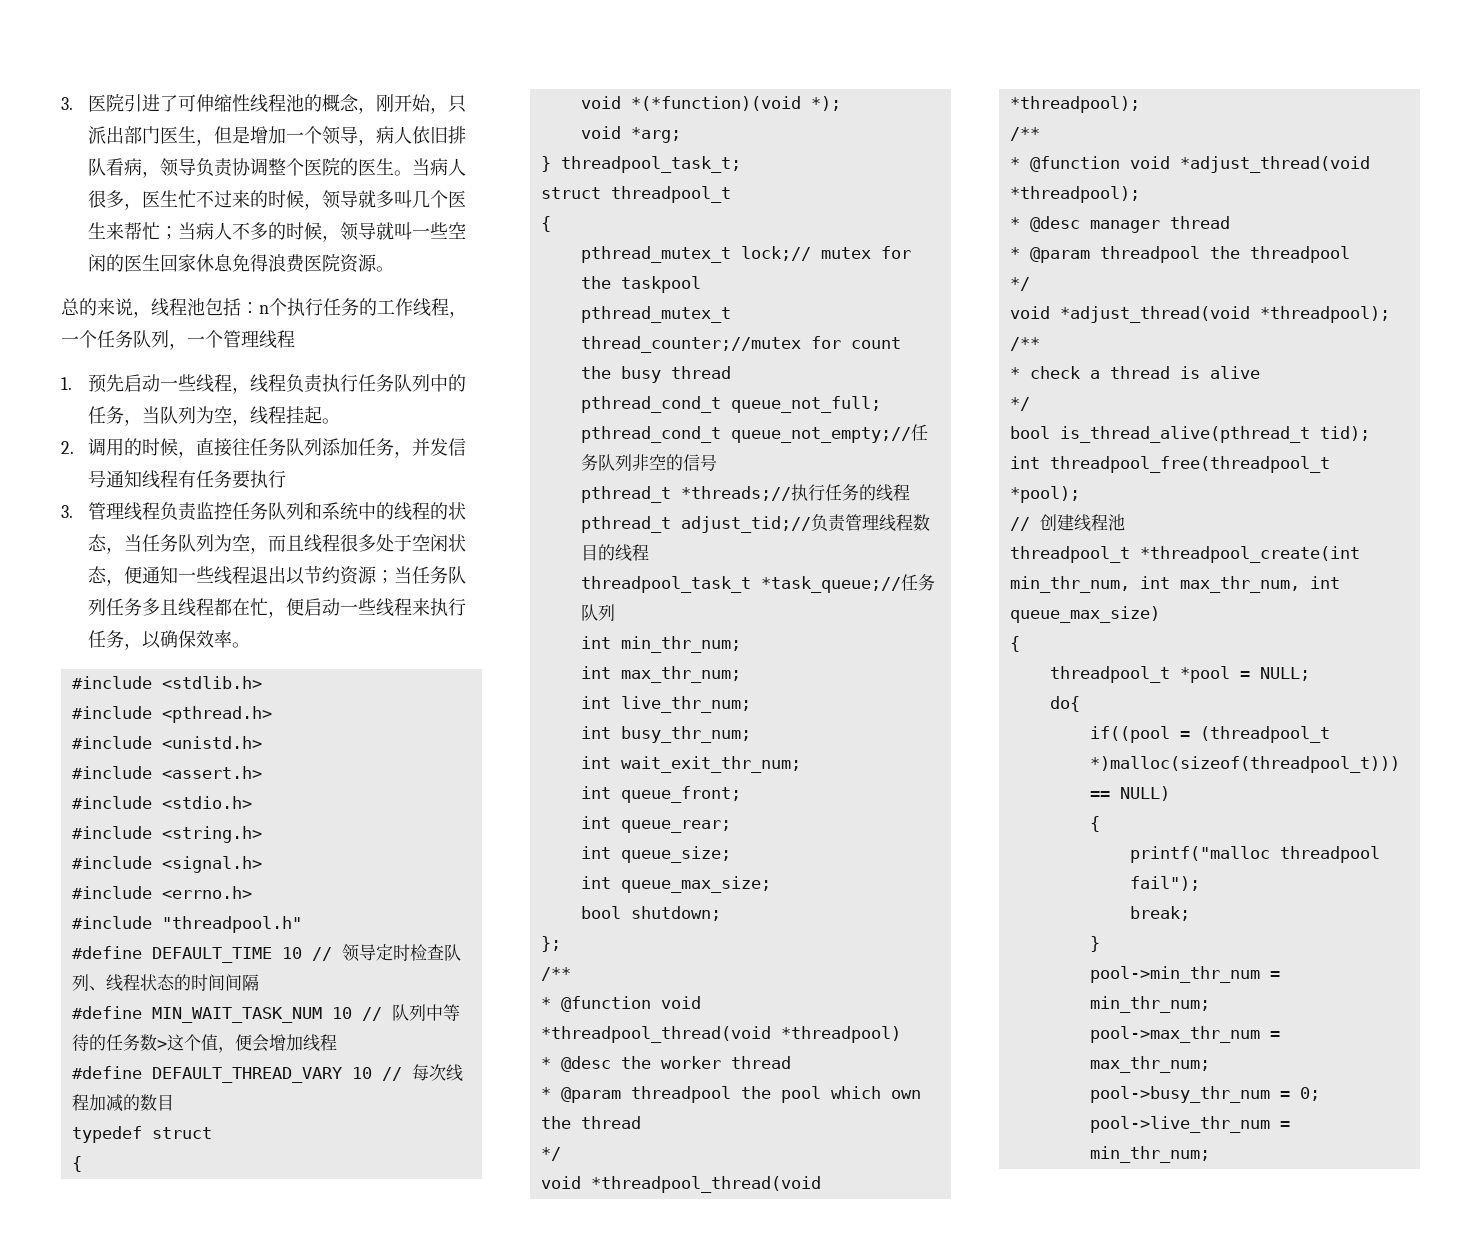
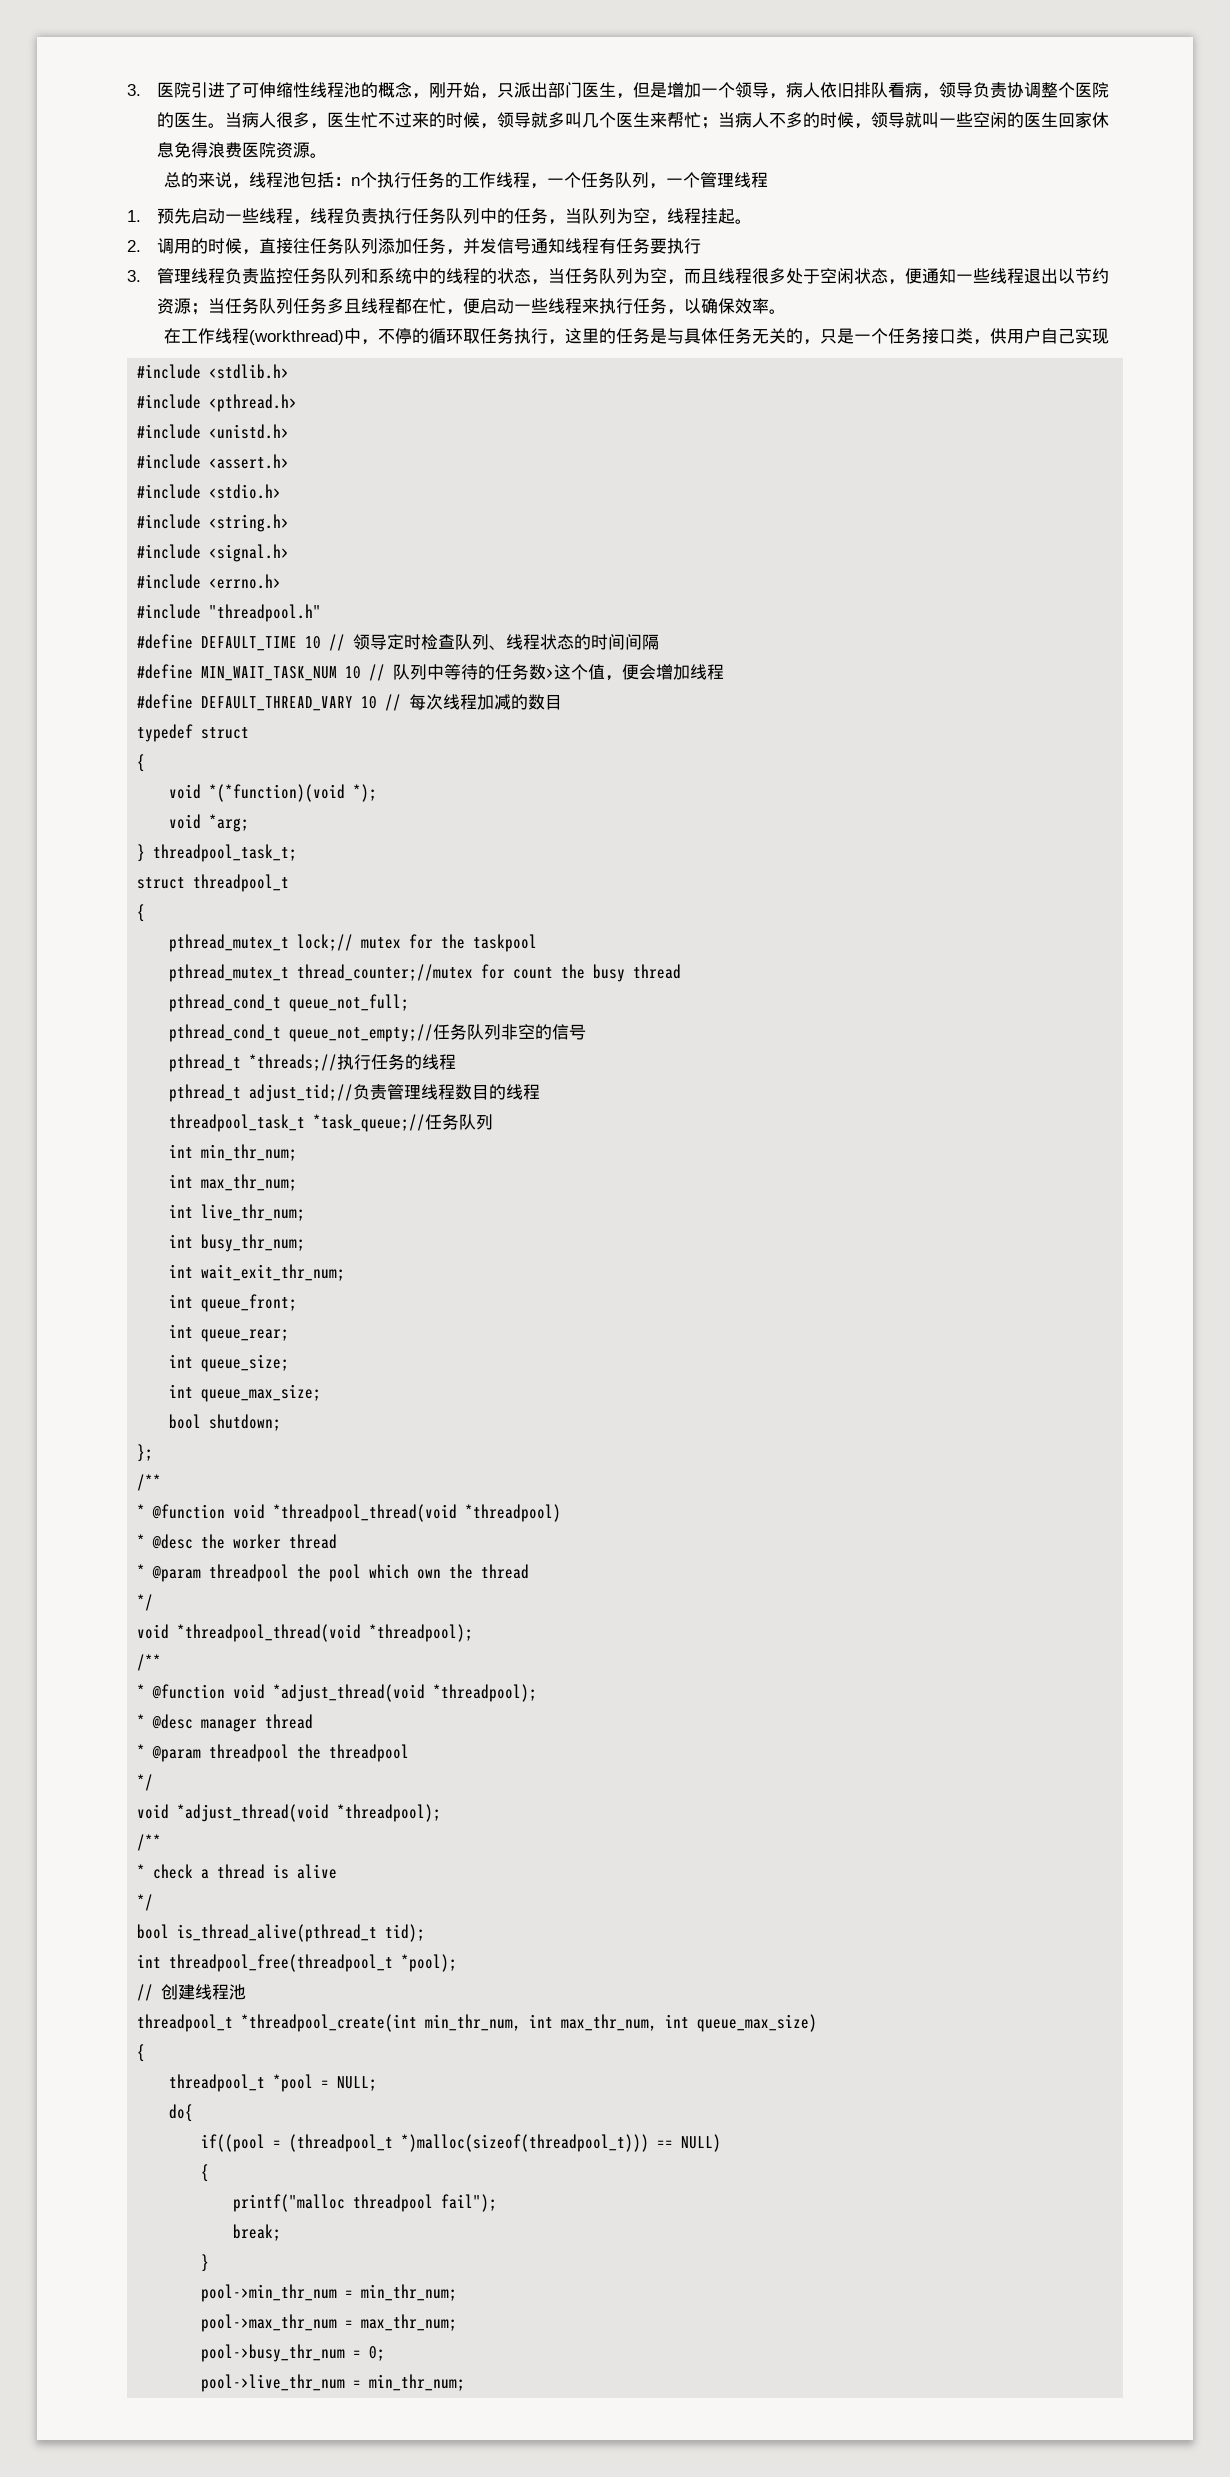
+ 在工作线程(workthread)中，不停的循环取任务执行，这里的任务是与具体任务无关的，只是一个任务接口类，供用户自己实现

